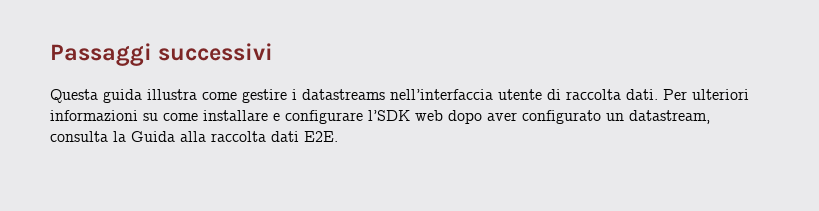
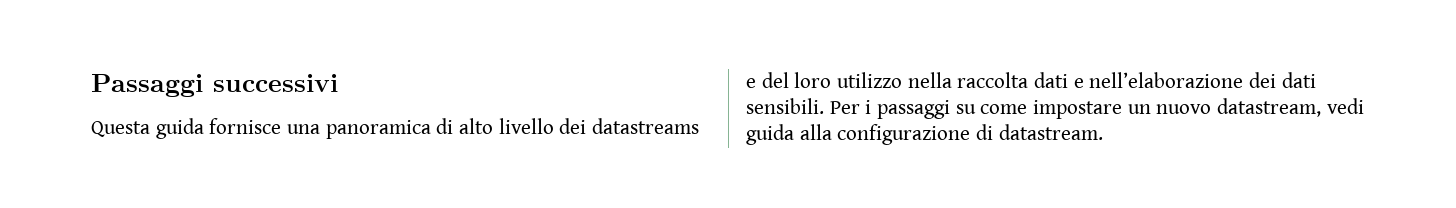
- Questa guida illustra come gestire i datastreams nell’interfaccia utente di raccolta dati. Per ulteriori informazioni su come installare e configurare l’SDK web dopo aver configurato un datastream, consulta la Guida alla raccolta dati E2E.
+ Questa guida fornisce una panoramica di alto livello dei datastreams e del loro utilizzo nella raccolta dati e nell’elaborazione dei dati sensibili. Per i passaggi su come impostare un nuovo datastream, vedi guida alla configurazione di datastream.

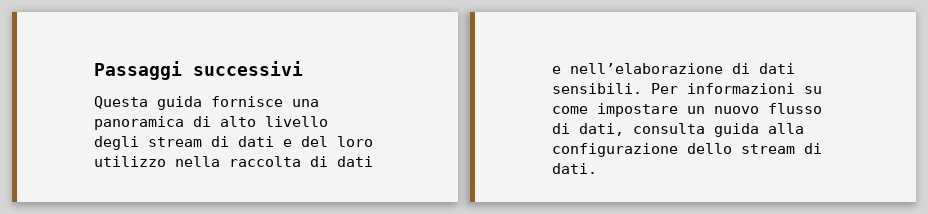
- Questa guida fornisce una panoramica di alto livello dei datastreams e del loro utilizzo nella raccolta dati e nell’elaborazione dei dati sensibili.
+ Questa guida fornisce una panoramica di alto livello degli stream di dati e del loro utilizzo nella raccolta di dati e nell’elaborazione di dati sensibili.
- Per i passaggi su come impostare un nuovo datastream, vedi guida alla configurazione di datastream.
+ Per informazioni su come impostare un nuovo flusso di dati, consulta guida alla configurazione dello stream di dati.

